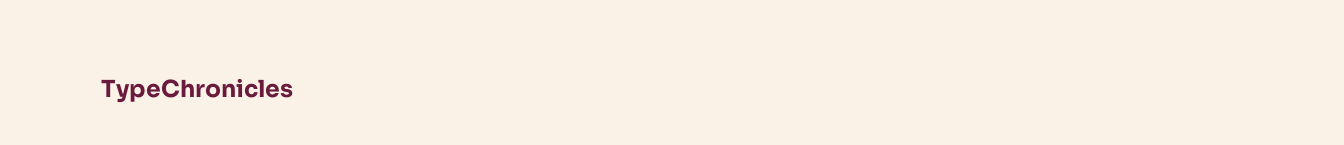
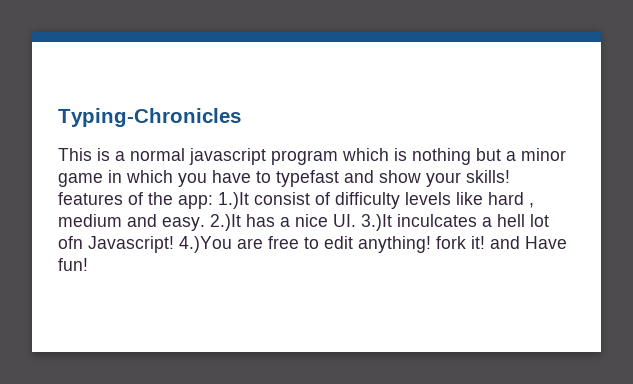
- TypeChronicles
+ Typing-Chronicles
+ This is a normal javascript program which is nothing but a minor game in which you have to typefast and show your skills! features of the app: 1.)It consist of difficulty levels like hard , medium and easy. 2.)It has a nice UI. 3.)It inculcates a hell lot ofn Javascript! 4.)You are free to edit anything! fork it! and Have fun!

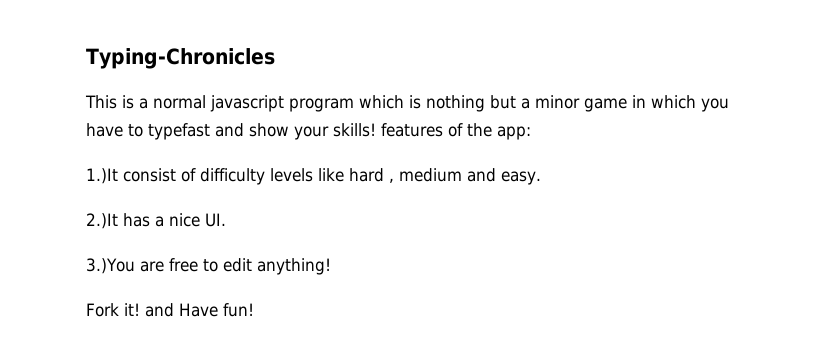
- This is a normal javascript program which is nothing but a minor game in which you have to typefast and show your skills! features of the app: 1.)It consist of difficulty levels like hard , medium and easy. 2.)It has a nice UI. 3.)It inculcates a hell lot ofn Javascript! 4.)You are free to edit anything! fork it! and Have fun!
+ This is a normal javascript program which is nothing but a minor game in which you have to typefast and show your skills! features of the app:
+ 1.)It consist of difficulty levels like hard , medium and easy.
+ 2.)It has a nice UI.
+ 3.)You are free to edit anything!
+ Fork it! and Have fun!

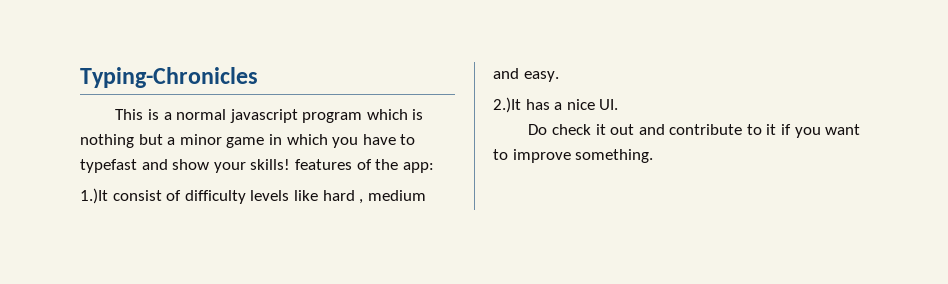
- 3.)You are free to edit anything!
- Fork it! and Have fun!
+ Do check it out and contribute to it if you want to improve something.

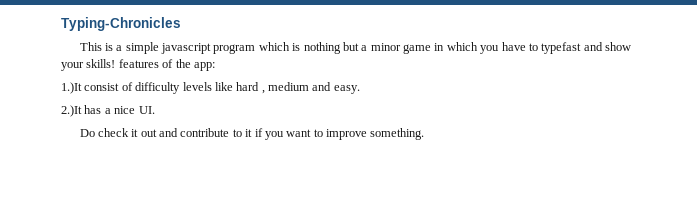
- This is a normal javascript program which is nothing but a minor game in which you have to typefast and show your skills! features of the app:
+ This is a simple javascript program which is nothing but a minor game in which you have to typefast and show your skills! features of the app:

